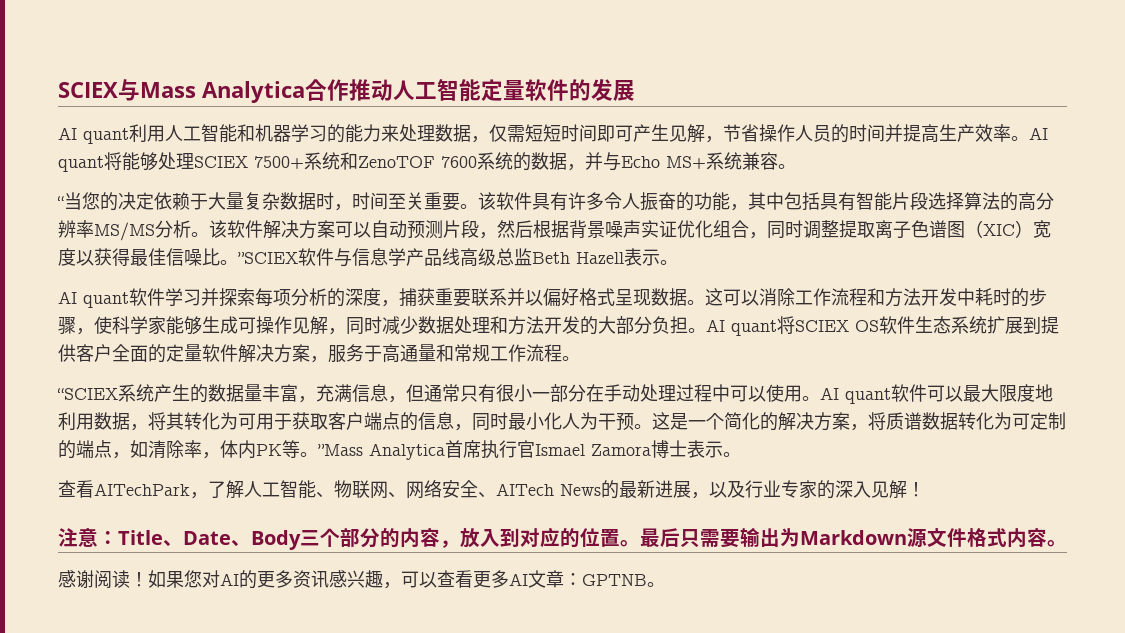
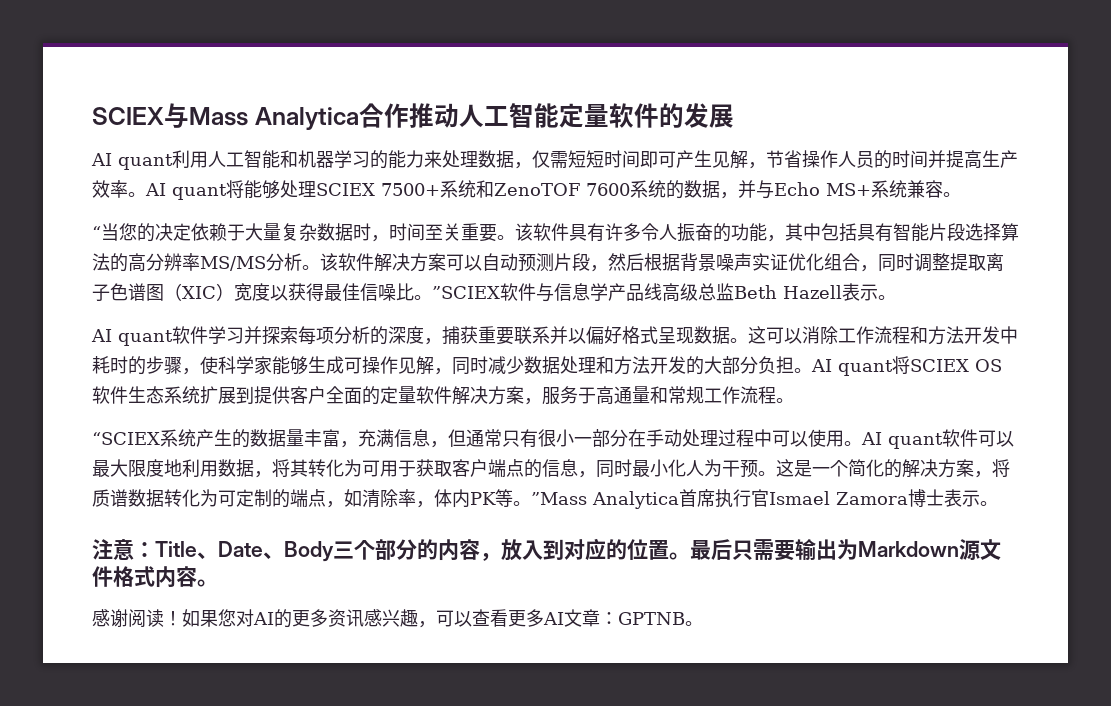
- 查看AITechPark，了解人工智能、物联网、网络安全、AITech News的最新进展，以及行业专家的深入见解！

